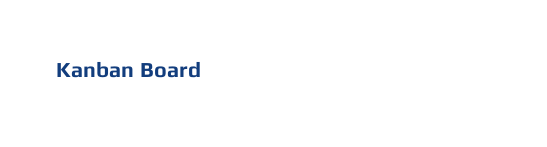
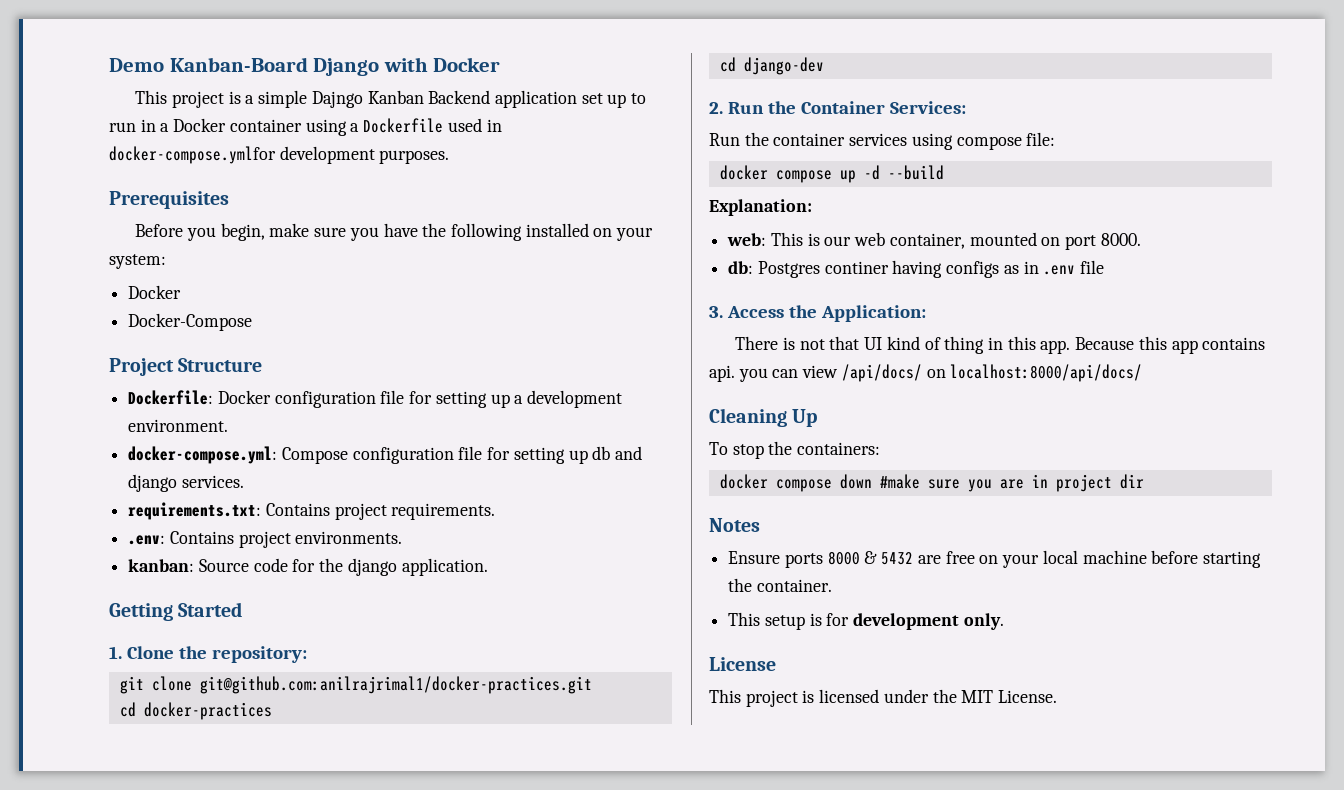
- Kanban Board
+ Demo Kanban-Board Django with Docker
+ This project is a simple Dajngo Kanban Backend application set up to run in a Docker container using a Dockerfile used in docker-compose.ymlfor development purposes.
+ Prerequisites
+ Before you begin, make sure you have the following installed on your system:
+ Docker
+ Docker-Compose
+ Project Structure
+ Dockerfile: Docker configuration file for setting up a development environment.
+ docker-compose.yml: Compose configuration file for setting up db and django services.
+ requirements.txt: Contains project requirements.
+ .env: Contains project environments.
+ kanban: Source code for the django application.
+ Getting Started
+ 1. Clone the repository:
+ git clone git@github.com:anilrajrimal1/docker-practices.git
+ cd docker-practices
+ cd django-dev
+ 2. Run the Container Services:
+ Run the container services using compose file:
+ docker compose up -d --build
+ Explanation:
+ web: This is our web container, mounted on port 8000.
+ db: Postgres continer having configs as in .env file
+ 3. Access the Application:
+ There is not that UI kind of thing in this app. Because this app contains api. you can view /api/docs/ on localhost:8000/api/docs/
+ Cleaning Up
+ To stop the containers:
+ docker compose down #make sure you are in project dir
+ Notes
+ Ensure ports 8000 & 5432 are free on your local machine before starting the container.
+ This setup is for development only.
+ License
+ This project is licensed under the MIT License.

